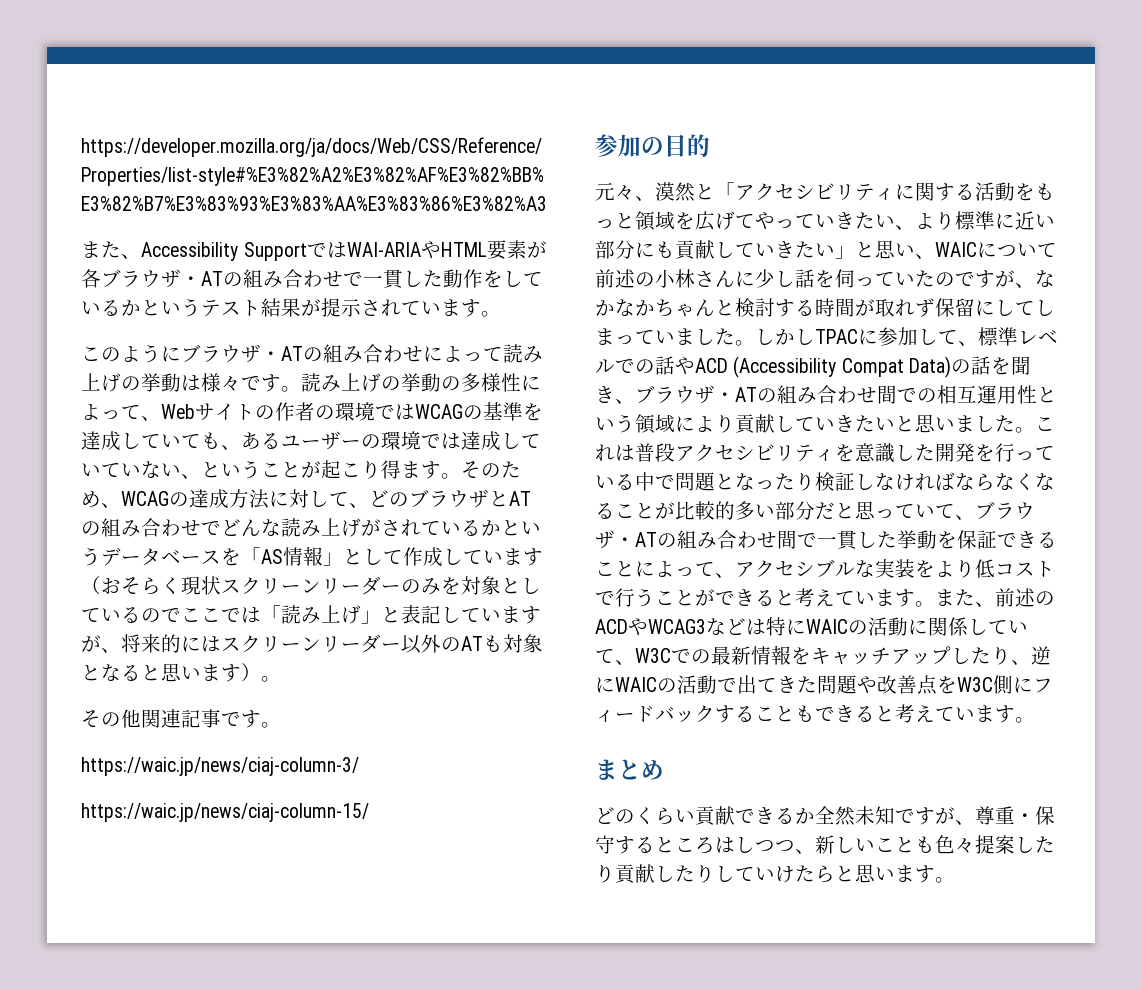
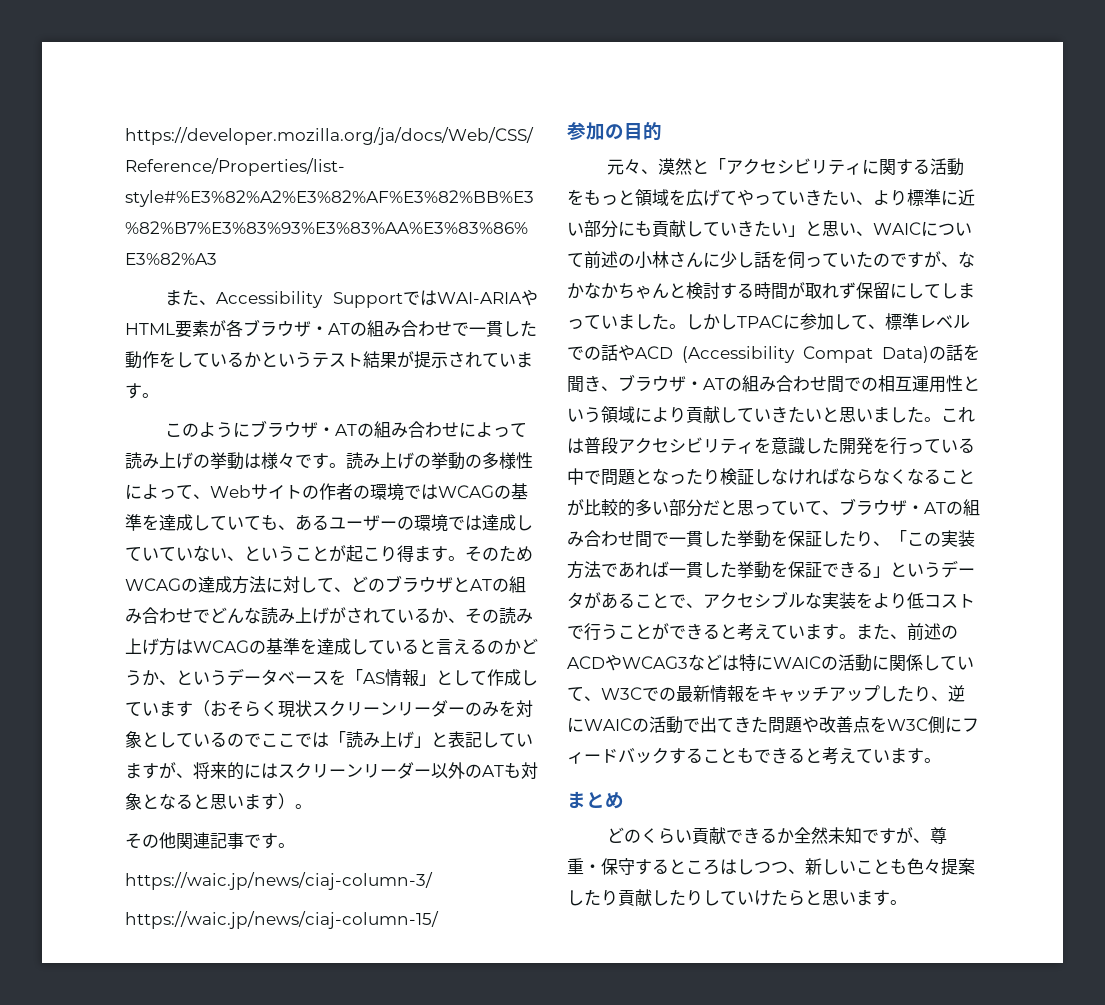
- そのため、WCAGの達成方法に対して、どのブラウザとATの組み合わせでどんな読み上げがされているかというデータベースを「AS情報」として作成しています（おそらく現状スクリーンリーダーのみを対象としているのでここでは「読み上げ」と表記していますが、将来的にはスクリーンリーダー以外のATも対象となると思います）。
+ そのためWCAGの達成方法に対して、どのブラウザとATの組み合わせでどんな読み上げがされているか、その読み上げ方はWCAGの基準を達成していると言えるのかどうか、というデータベースを「AS情報」として作成しています（おそらく現状スクリーンリーダーのみを対象としているのでここでは「読み上げ」と表記していますが、将来的にはスクリーンリーダー以外のATも対象となると思います）。
- これは普段アクセシビリティを意識した開発を行っている中で問題となったり検証しなければならなくなることが比較的多い部分だと思っていて、ブラウザ・ATの組み合わせ間で一貫した挙動を保証できることによって、アクセシブルな実装をより低コストで行うことができると考えています。
+ これは普段アクセシビリティを意識した開発を行っている中で問題となったり検証しなければならなくなることが比較的多い部分だと思っていて、ブラウザ・ATの組み合わせ間で一貫した挙動を保証したり、「この実装方法であれば一貫した挙動を保証できる」というデータがあることで、アクセシブルな実装をより低コストで行うことができると考えています。

